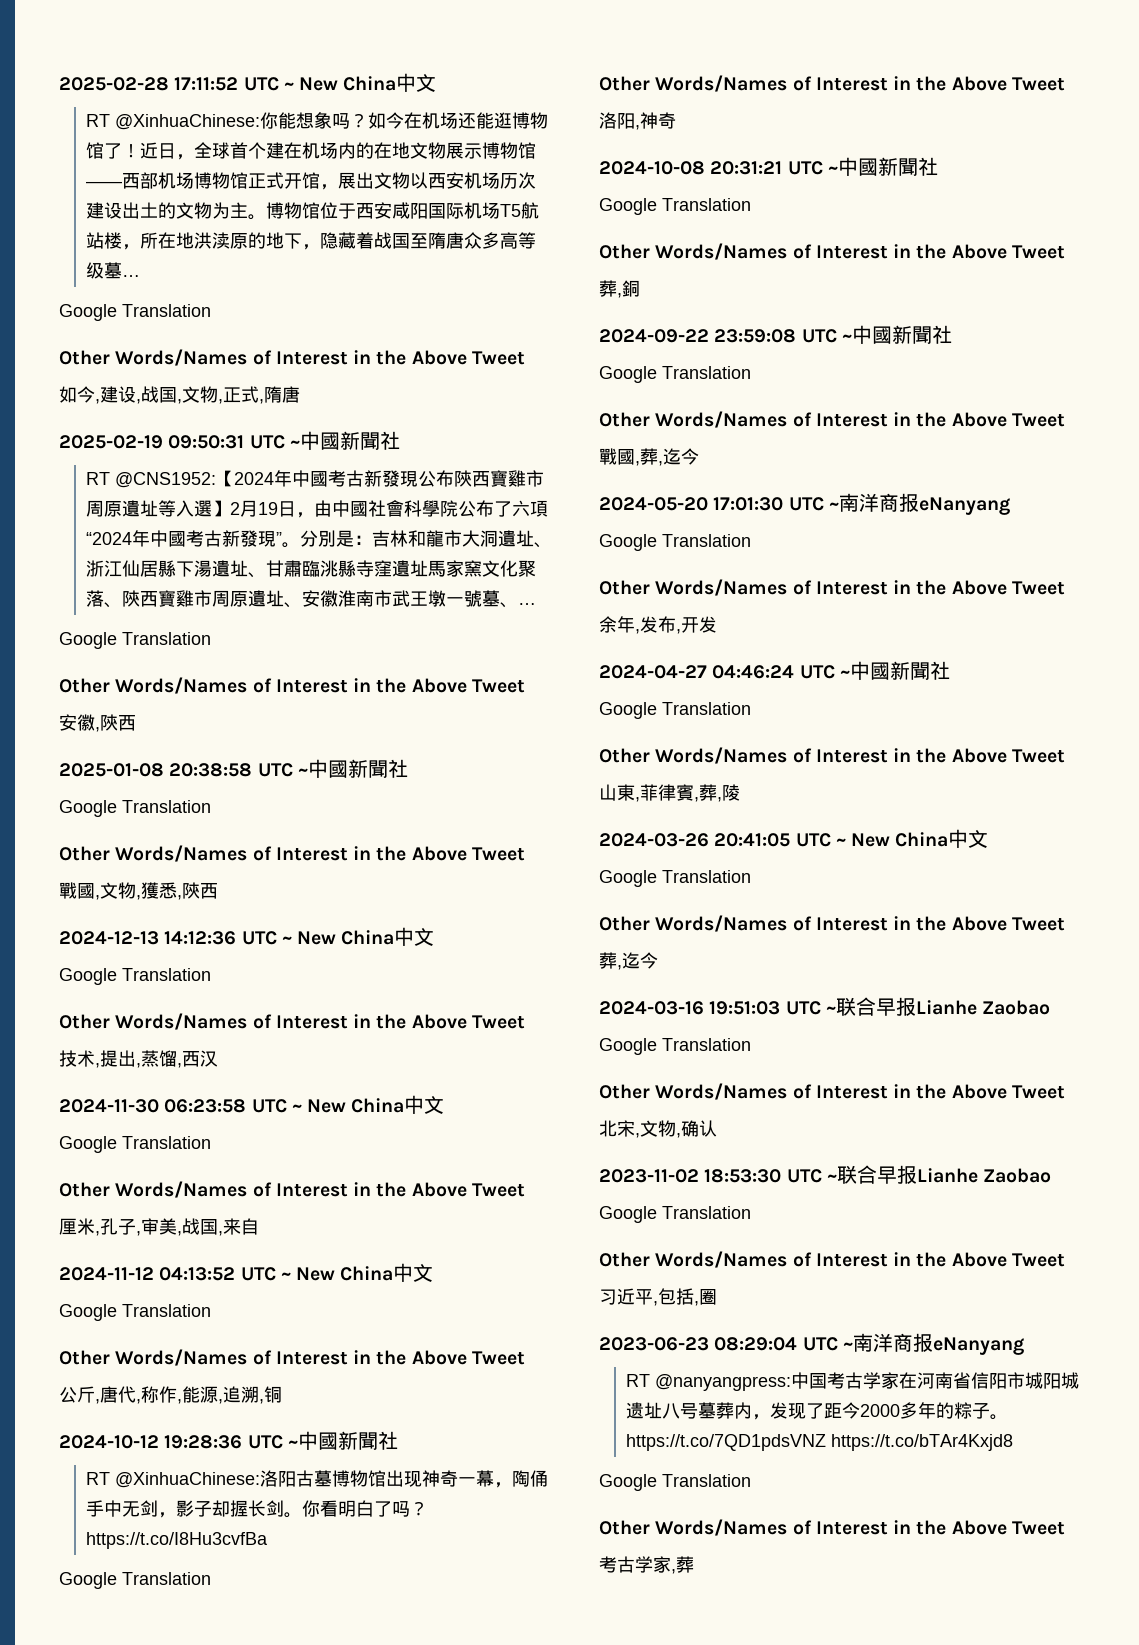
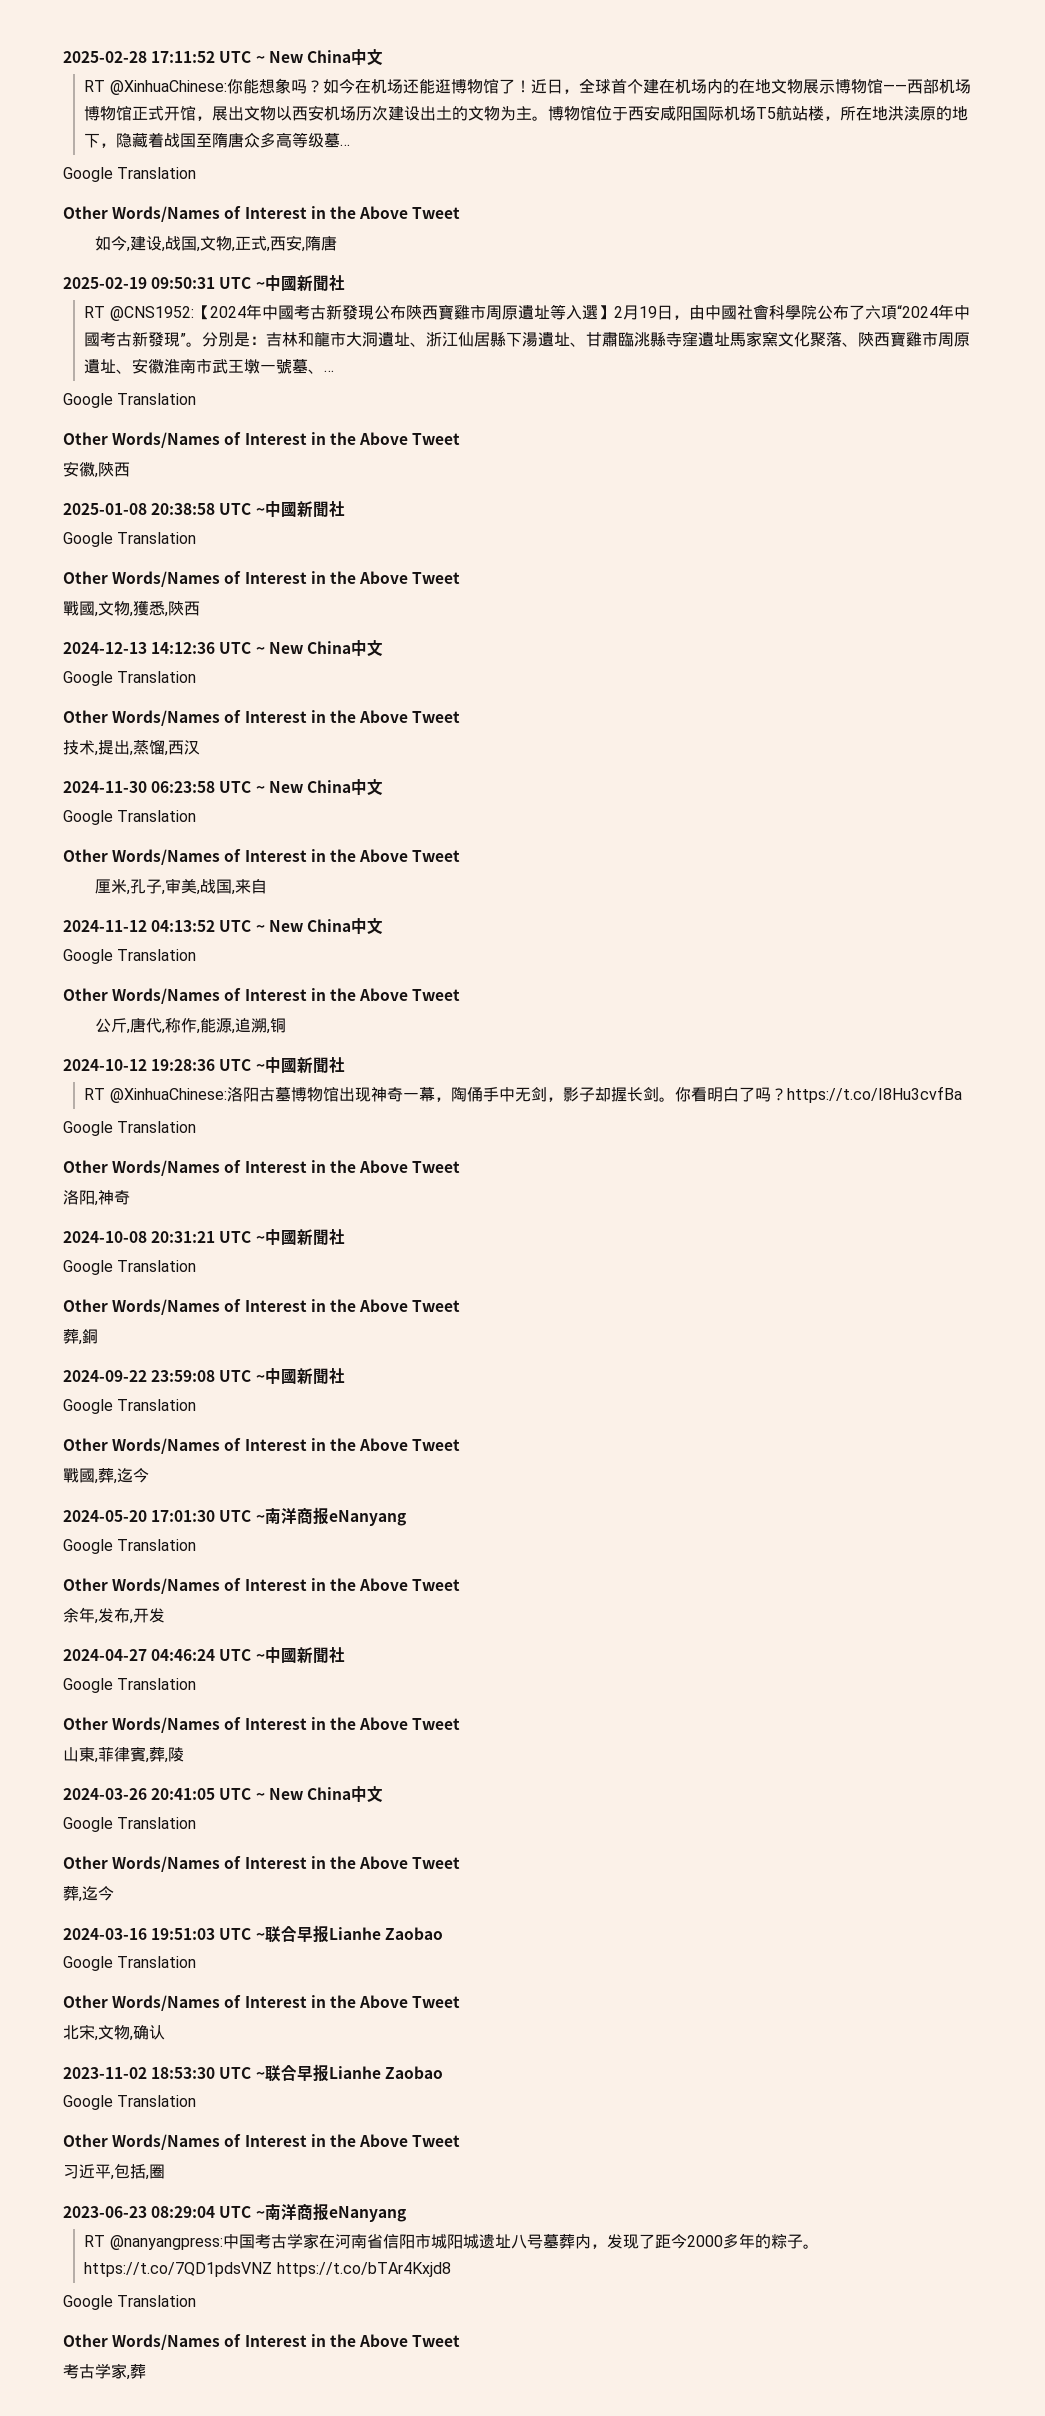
- 如今,建设,战国,文物,正式,隋唐
+ 如今,建设,战国,文物,正式,西安,隋唐

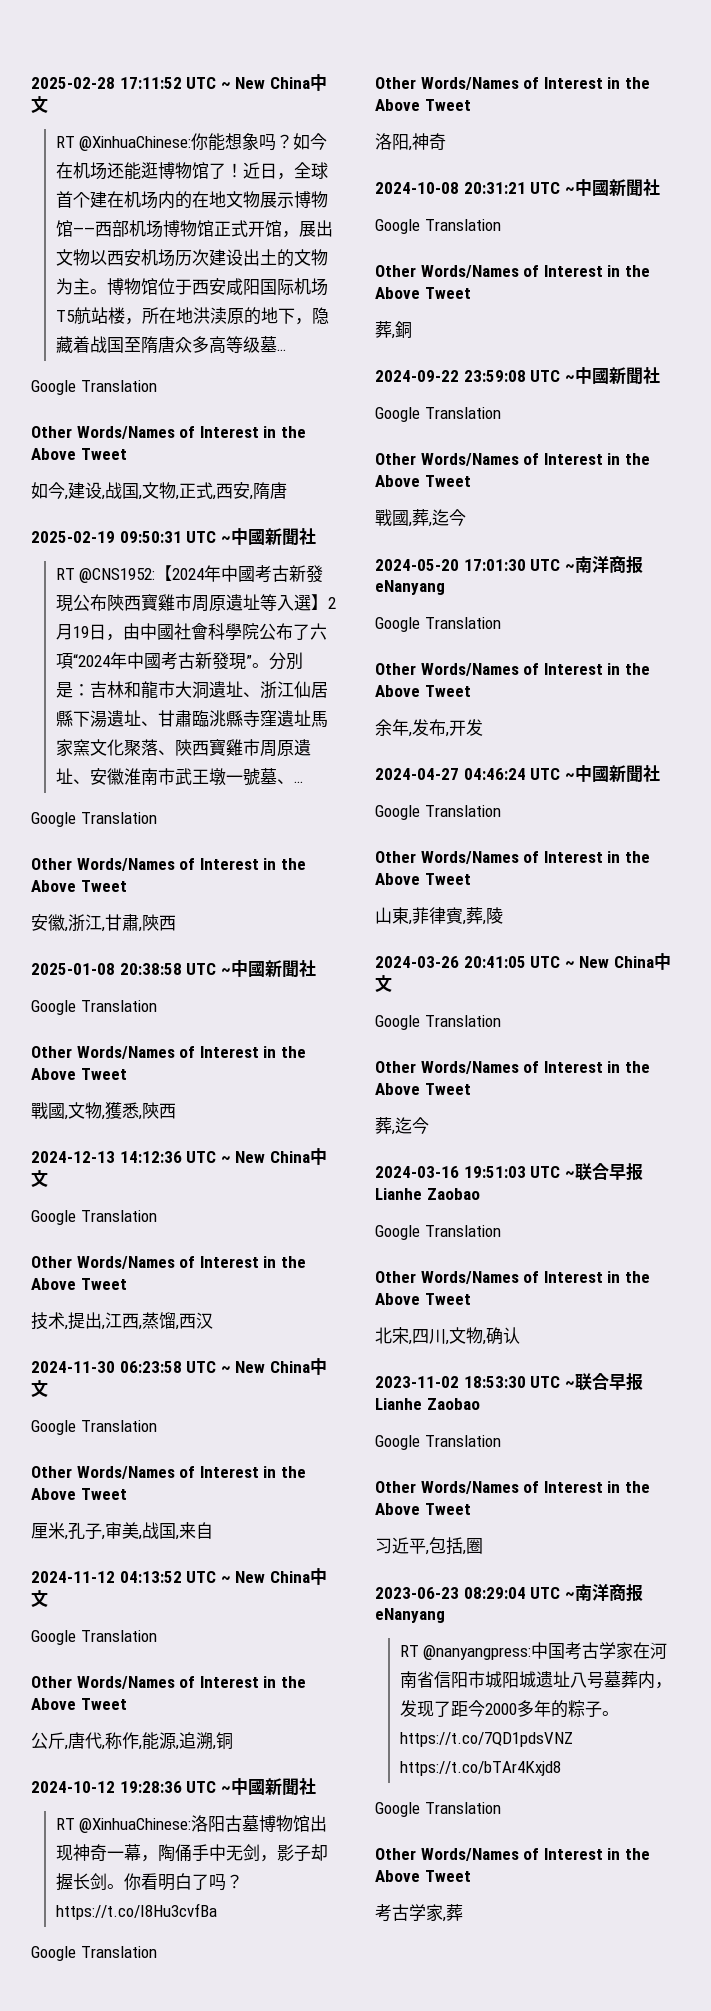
- 安徽,陝西
+ 安徽,浙江,甘肅,陝西
- 技术,提出,蒸馏,西汉
+ 技术,提出,江西,蒸馏,西汉
- 北宋,文物,确认
+ 北宋,四川,文物,确认

